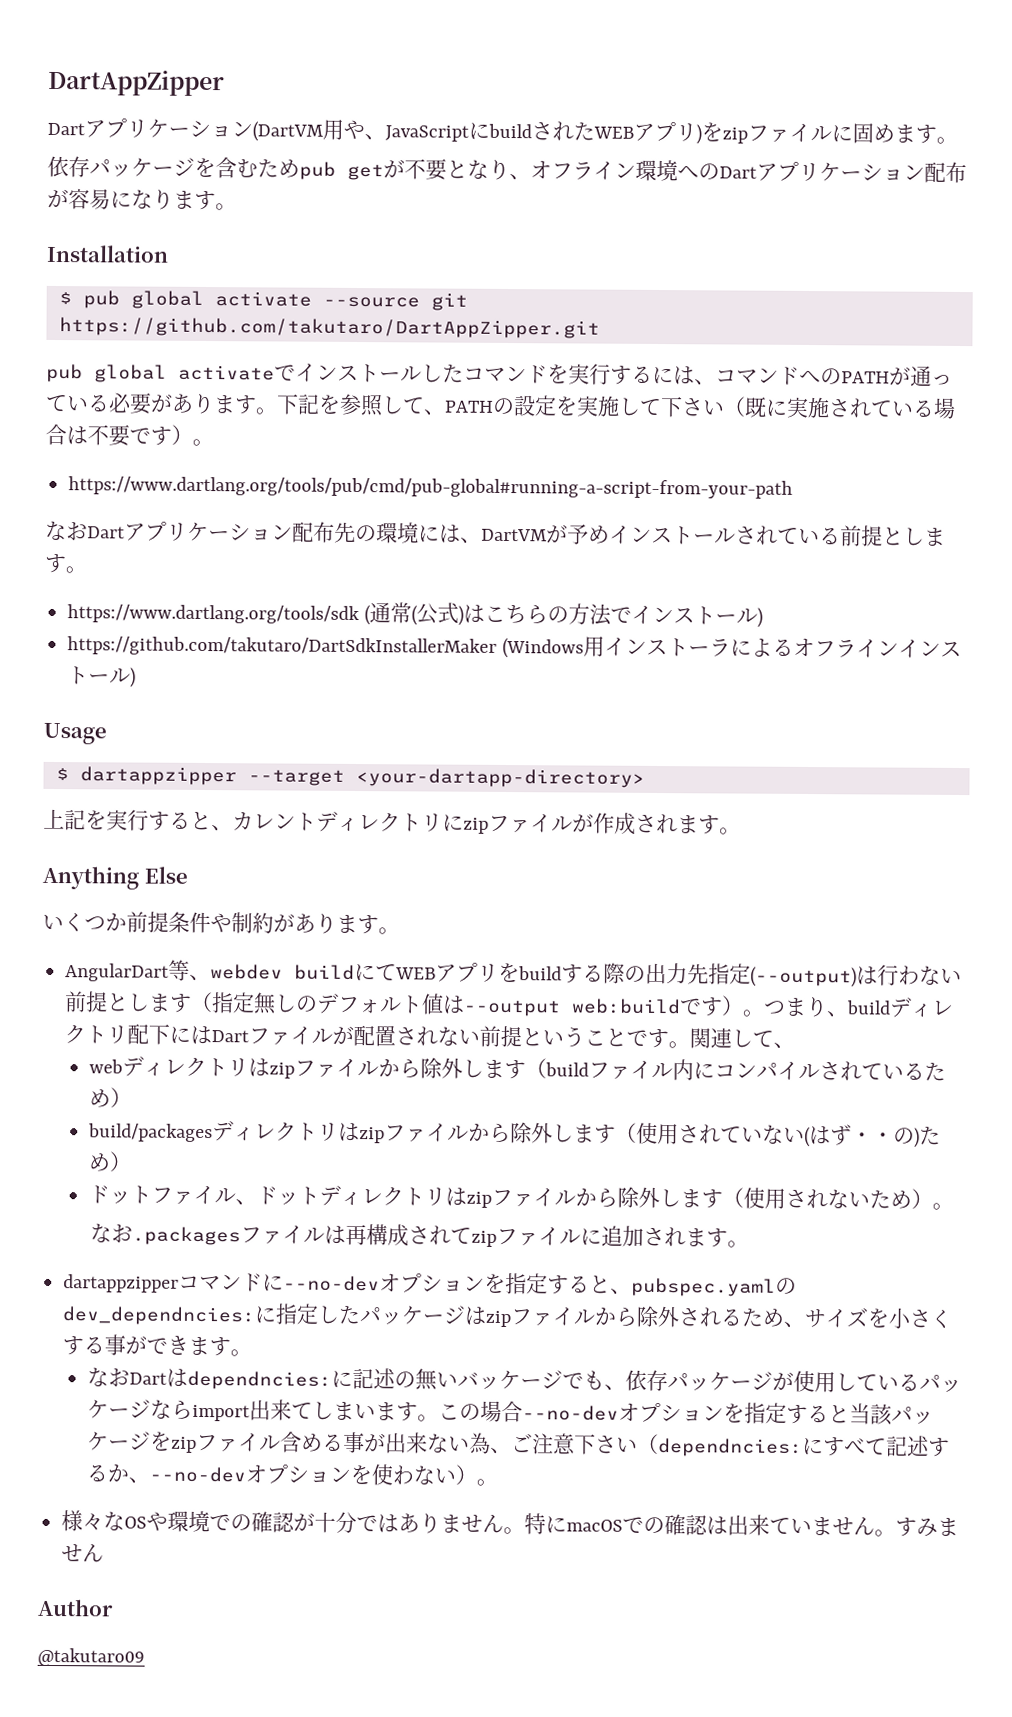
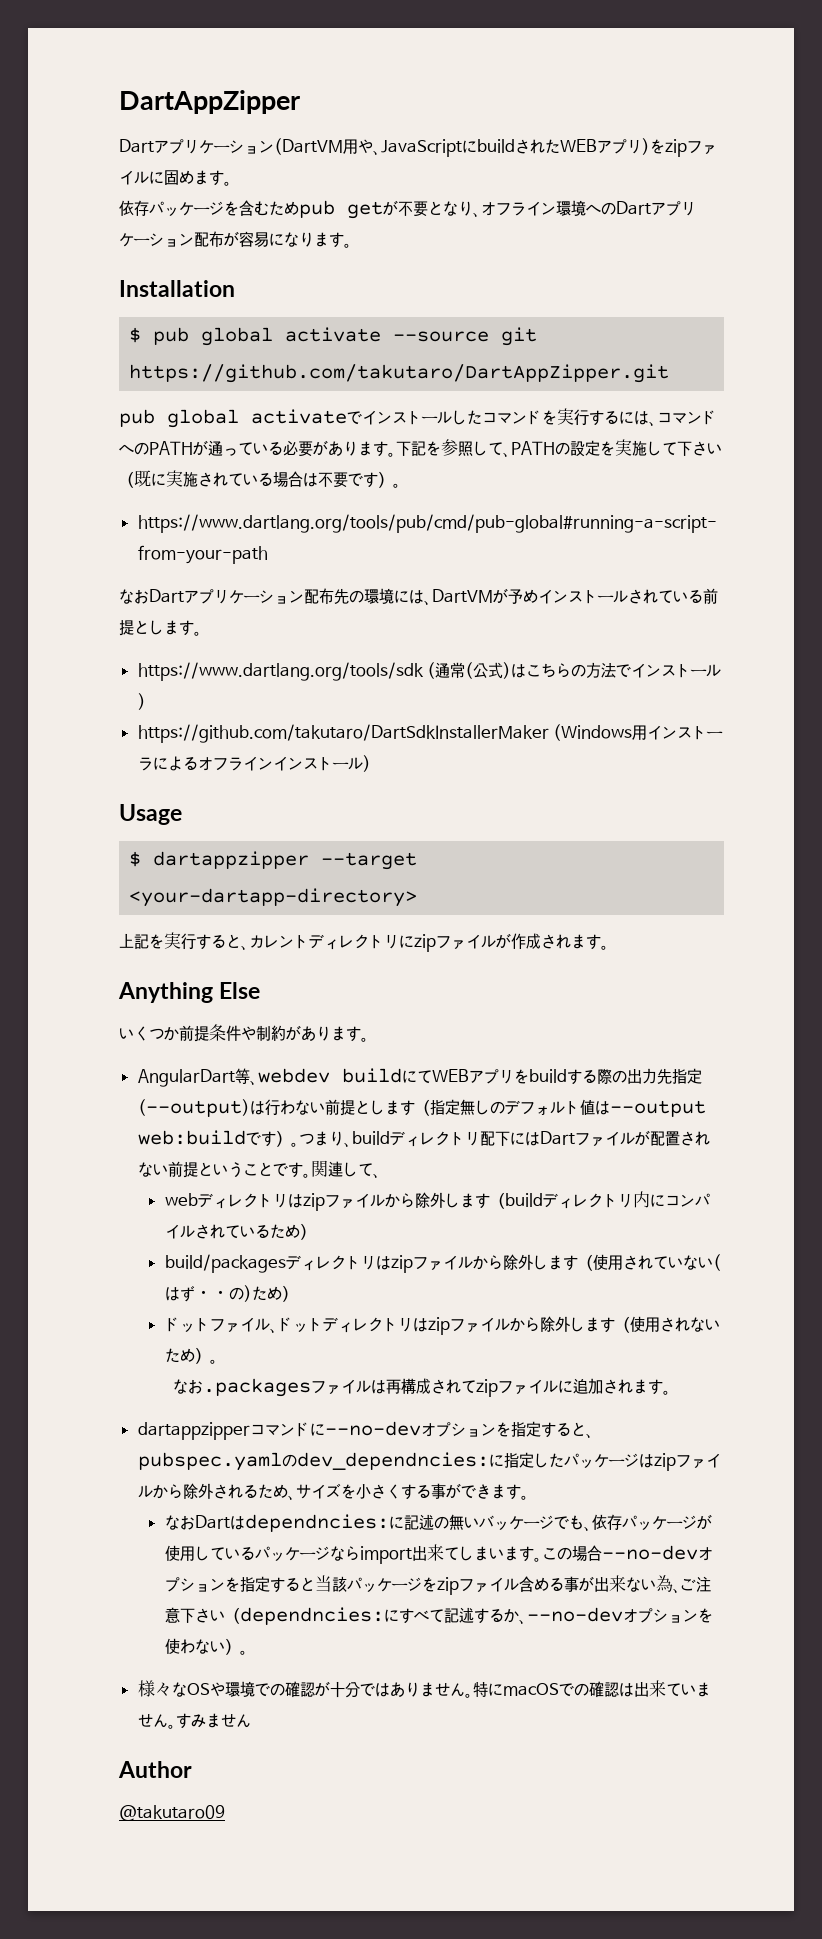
- webディレクトリはzipファイルから除外します（buildファイル内にコンパイルされているため）
+ webディレクトリはzipファイルから除外します（buildディレクトリ内にコンパイルされているため）

